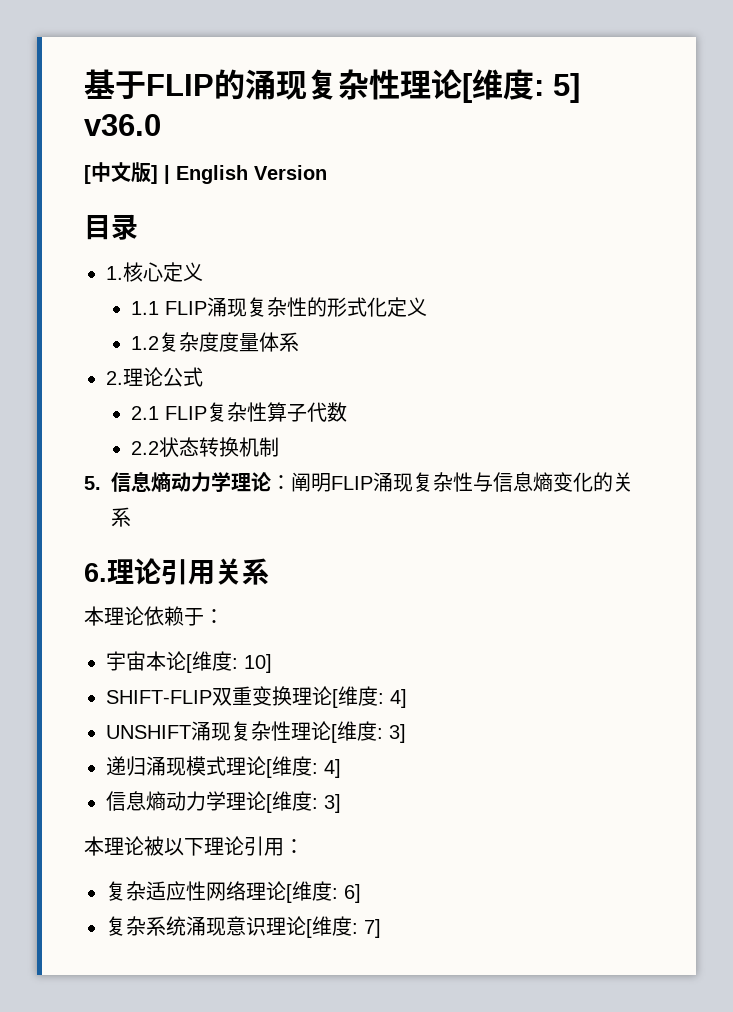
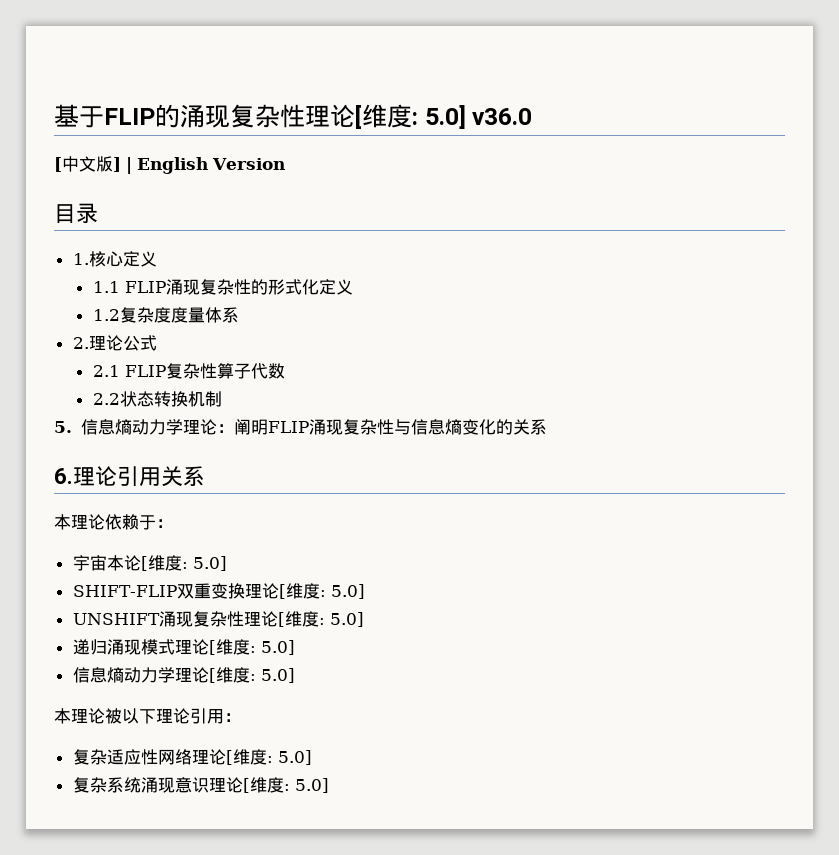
- 基于FLIP的涌现复杂性理论[维度: 5] v36.0
+ 基于FLIP的涌现复杂性理论[维度: 5.0] v36.0
- 宇宙本论[维度: 10]
+ 宇宙本论[维度: 5.0]
- SHIFT-FLIP双重变换理论[维度: 4]
+ SHIFT-FLIP双重变换理论[维度: 5.0]
- UNSHIFT涌现复杂性理论[维度: 3]
+ UNSHIFT涌现复杂性理论[维度: 5.0]
- 递归涌现模式理论[维度: 4]
+ 递归涌现模式理论[维度: 5.0]
- 信息熵动力学理论[维度: 3]
+ 信息熵动力学理论[维度: 5.0]
- 复杂适应性网络理论[维度: 6]
+ 复杂适应性网络理论[维度: 5.0]
- 复杂系统涌现意识理论[维度: 7]
+ 复杂系统涌现意识理论[维度: 5.0]

